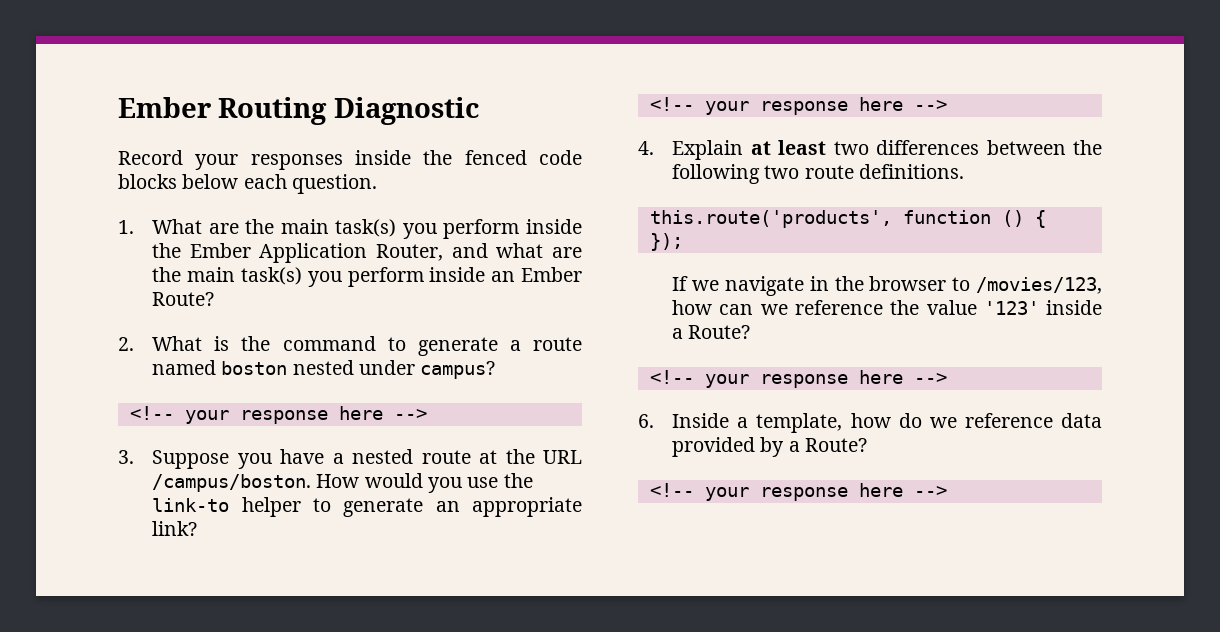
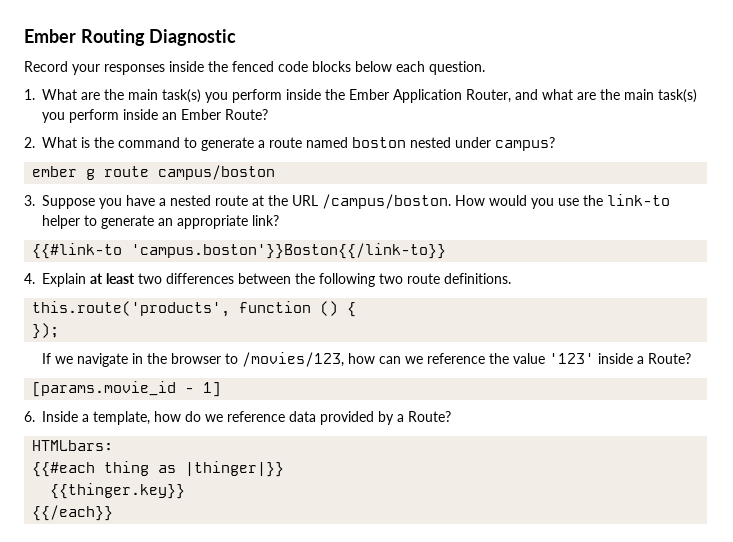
  2. What is the command to generate a route named boston nested under campus?
- <!-- your response here -->
+ ember g route campus/boston
  How would you use the link-to helper to generate an appropriate link?
- <!-- your response here -->
+ {{#link-to 'campus.boston'}}Boston{{/link-to}}
  If we navigate in the browser to /movies/123, how can we reference the value '123' inside a Route?
- <!-- your response here -->
+ [params.movie_id - 1]
  6. Inside a template, how do we reference data provided by a Route?
- <!-- your response here -->
+ HTMLbars:
+ {{#each thing as |thinger|}}
+ {{thinger.key}}
+ {{/each}}

